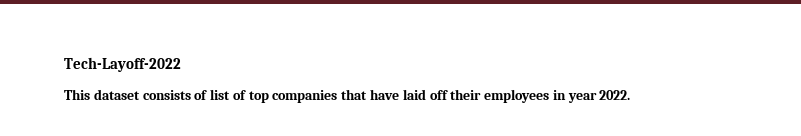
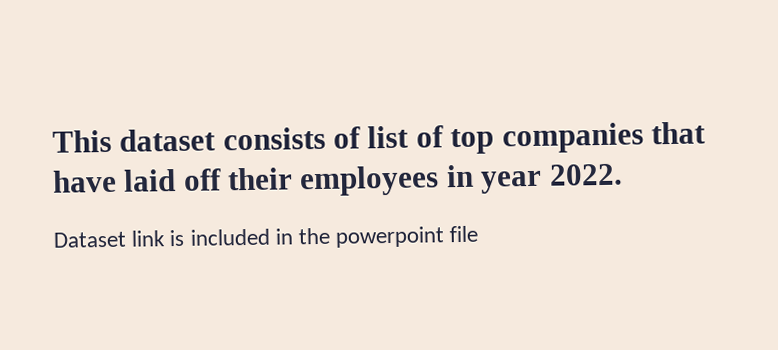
- Tech-Layoff-2022
+ Dataset link is included in the powerpoint file

